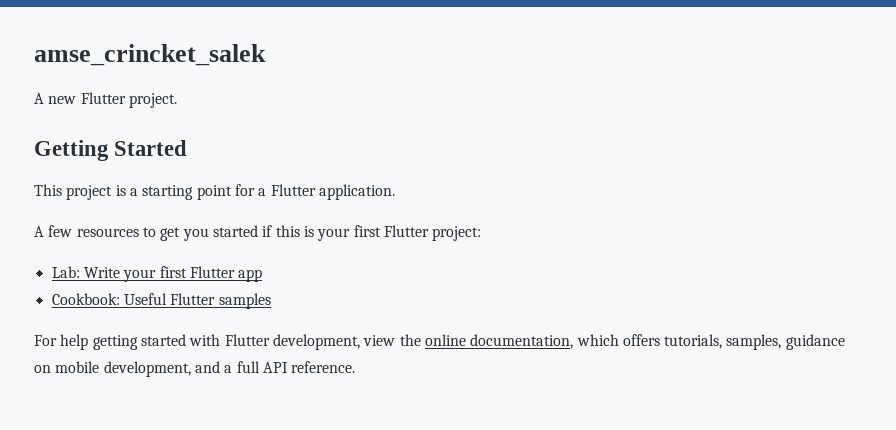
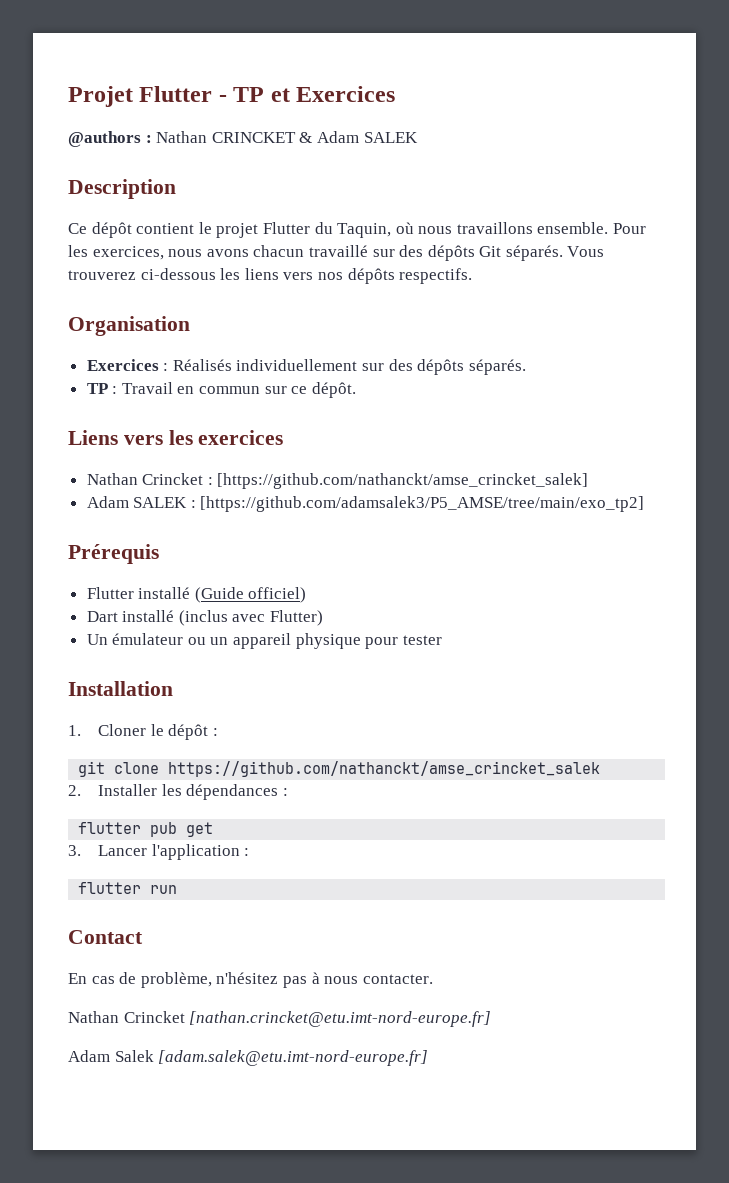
- amse_crincket_salek
- A new Flutter project.
- Getting Started
- This project is a starting point for a Flutter application.
- A few resources to get you started if this is your first Flutter project:
- Lab: Write your first Flutter app
- Cookbook: Useful Flutter samples
- For help getting started with Flutter development, view the online documentation, which offers tutorials, samples, guidance on mobile development, and a full API reference.
+ Projet Flutter - TP et Exercices
+ @authors : Nathan CRINCKET & Adam SALEK
+ Description
+ Ce dépôt contient le projet Flutter du Taquin, où nous travaillons ensemble. Pour les exercices, nous avons chacun travaillé sur des dépôts Git séparés. Vous trouverez ci-dessous les liens vers nos dépôts respectifs.
+ Organisation
+ Exercices : Réalisés individuellement sur des dépôts séparés.
+ TP : Travail en commun sur ce dépôt.
+ Liens vers les exercices
+ Nathan Crincket : [https://github.com/nathanckt/amse_crincket_salek]
+ Adam SALEK : [https://github.com/adamsalek3/P5_AMSE/tree/main/exo_tp2]
+ Prérequis
+ Flutter installé (Guide officiel)
+ Dart installé (inclus avec Flutter)
+ Un émulateur ou un appareil physique pour tester
+ Installation
+ 1. Cloner le dépôt :
+ git clone https://github.com/nathanckt/amse_crincket_salek
+ 2. Installer les dépendances :
+ flutter pub get
+ 3. Lancer l'application :
+ flutter run
+ Contact
+ En cas de problème, n'hésitez pas à nous contacter.
+ Nathan Crincket [nathan.crincket@etu.imt-nord-europe.fr]
+ Adam Salek [adam.salek@etu.imt-nord-europe.fr]

